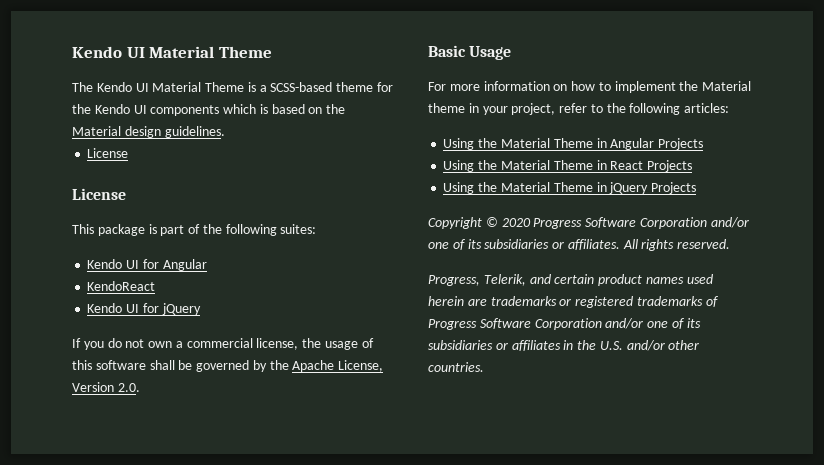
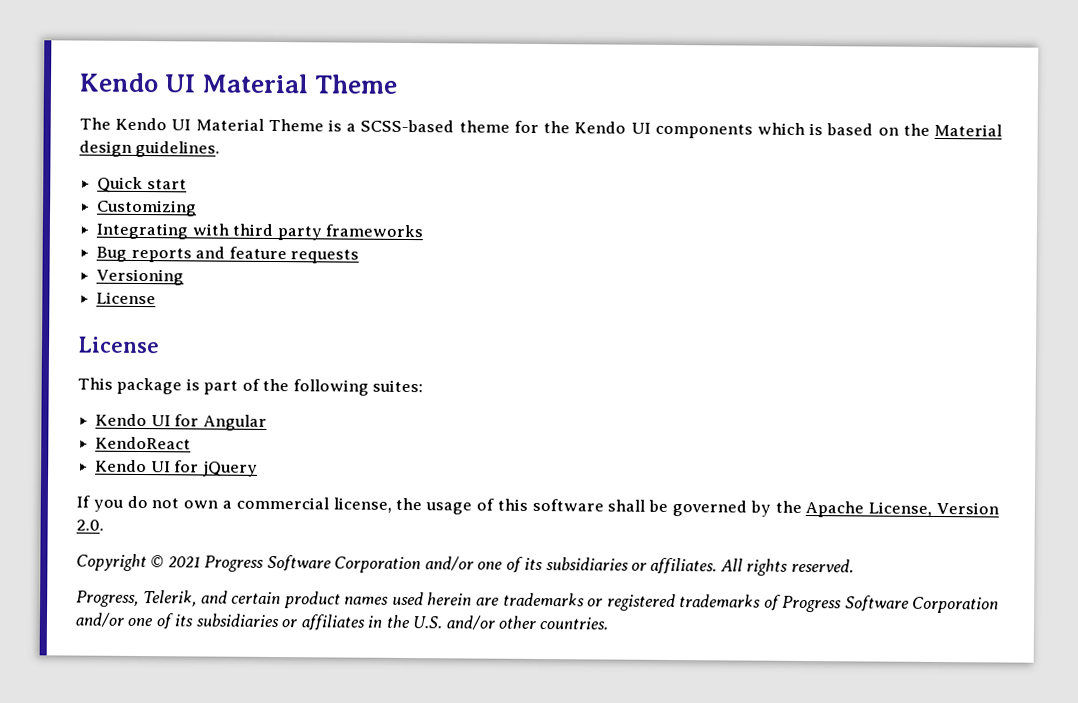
+ Quick start
+ Customizing
+ Integrating with third party frameworks
+ Bug reports and feature requests
+ Versioning
- Basic Usage
- For more information on how to implement the Material theme in your project, refer to the following articles:
- Using the Material Theme in Angular Projects
- Using the Material Theme in React Projects
- Using the Material Theme in jQuery Projects
- Copyright © 2020 Progress Software Corporation and/or one of its subsidiaries or affiliates.
+ Copyright © 2021 Progress Software Corporation and/or one of its subsidiaries or affiliates.

